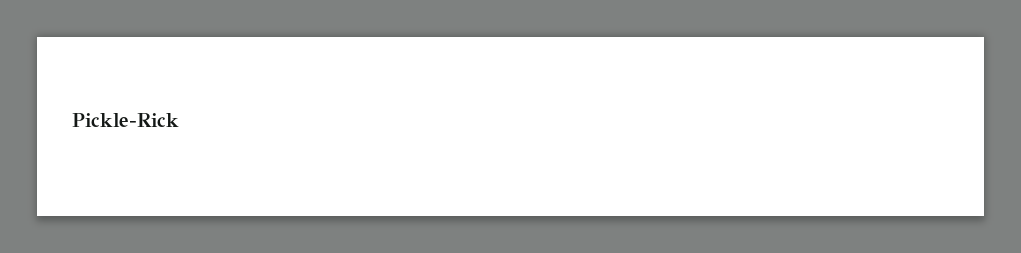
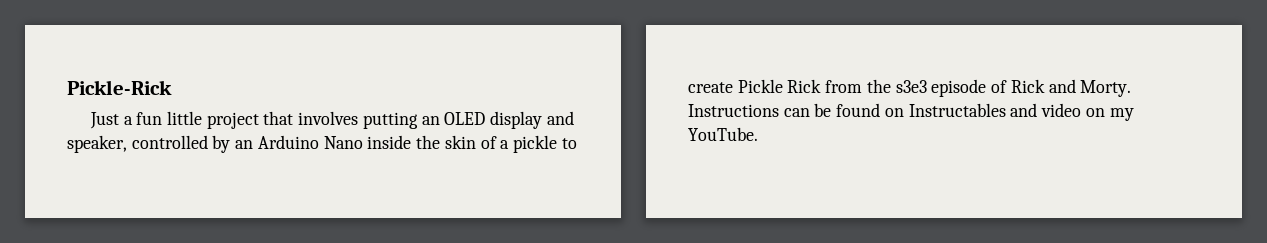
+ Just a fun little project that involves putting an OLED display and speaker, controlled by an Arduino Nano inside the skin of a pickle to create Pickle Rick from the s3e3 episode of Rick and Morty. Instructions can be found on Instructables and video on my YouTube.

